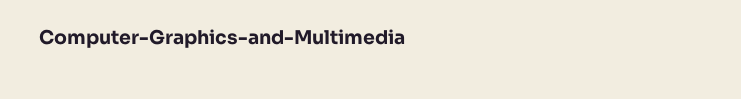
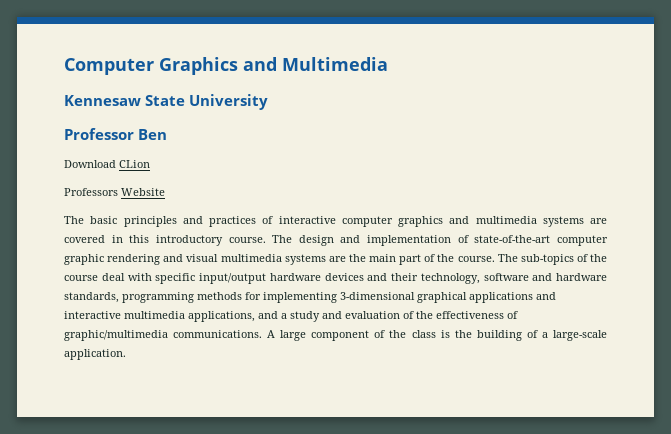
- Computer-Graphics-and-Multimedia
+ Computer Graphics and Multimedia
+ Kennesaw State University
+ Professor Ben
+ Download CLion
+ Professors Website
+ The basic principles and practices of interactive computer graphics and multimedia systems are covered in this introductory course. The design and implementation of state-of-the-art computer graphic rendering and visual multimedia systems are the main part of the course. The sub-topics of the course deal with specific input/output hardware devices and their technology, software and hardware standards, programming methods for implementing 3-dimensional graphical applications and interactive multimedia applications, and a study and evaluation of the effectiveness of graphic/multimedia communications. A large component of the class is the building of a large-scale application.

